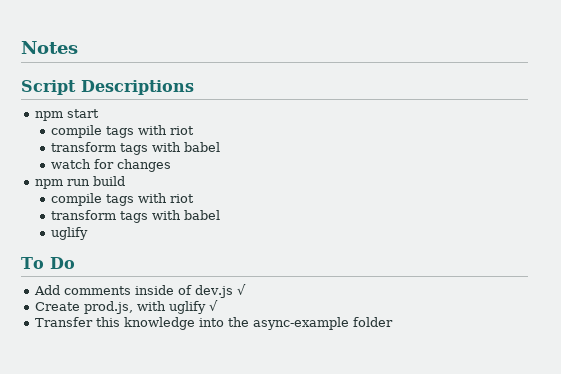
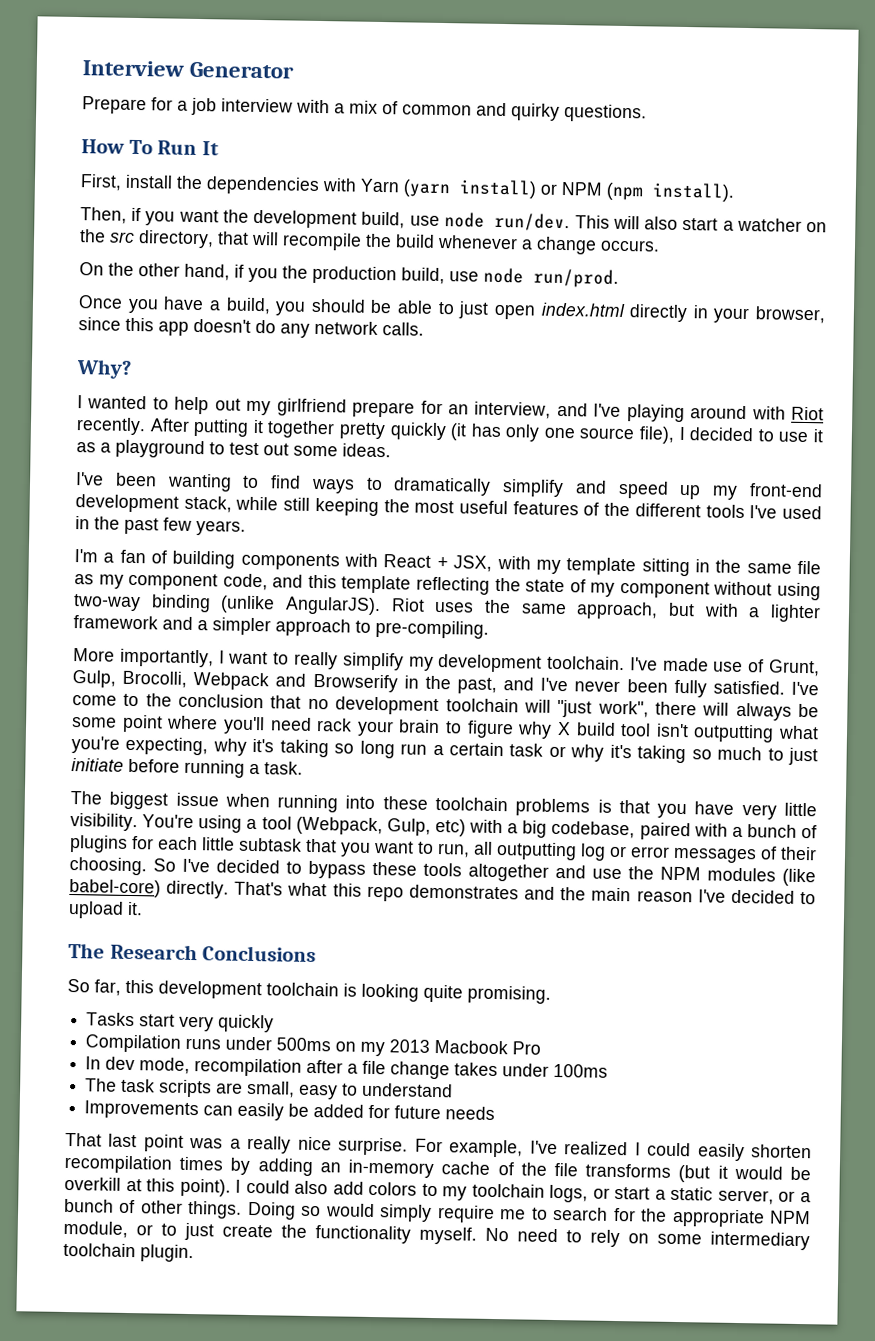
- Notes
- Script Descriptions
- npm start
- compile tags with riot
- transform tags with babel
- watch for changes
- npm run build
- compile tags with riot
- transform tags with babel
- uglify
- To Do
- Add comments inside of dev.js √
- Create prod.js, with uglify √
- Transfer this knowledge into the async-example folder
+ Interview Generator
+ Prepare for a job interview with a mix of common and quirky questions.
+ How To Run It
+ First, install the dependencies with Yarn (yarn install) or NPM (npm install).
+ Then, if you want the development build, use node run/dev. This will also start a watcher on the src directory, that will recompile the build whenever a change occurs.
+ On the other hand, if you the production build, use node run/prod.
+ Once you have a build, you should be able to just open index.html directly in your browser, since this app doesn't do any network calls.
+ Why?
+ I wanted to help out my girlfriend prepare for an interview, and I've playing around with Riot recently. After putting it together pretty quickly (it has only one source file), I decided to use it as a playground to test out some ideas.
+ I've been wanting to find ways to dramatically simplify and speed up my front-end development stack, while still keeping the most useful features of the different tools I've used in the past few years.
+ I'm a fan of building components with React + JSX, with my template sitting in the same file as my component code, and this template reflecting the state of my component without using two-way binding (unlike AngularJS). Riot uses the same approach, but with a lighter framework and a simpler approach to pre-compiling.
+ More importantly, I want to really simplify my development toolchain. I've made use of Grunt, Gulp, Brocolli, Webpack and Browserify in the past, and I've never been fully satisfied. I've come to the conclusion that no development toolchain will "just work", there will always be some point where you'll need rack your brain to figure why X build tool isn't outputting what you're expecting, why it's taking so long run a certain task or why it's taking so much to just initiate before running a task.
+ The biggest issue when running into these toolchain problems is that you have very little visibility. You're using a tool (Webpack, Gulp, etc) with a big codebase, paired with a bunch of plugins for each little subtask that you want to run, all outputting log or error messages of their choosing. So I've decided to bypass these tools altogether and use the NPM modules (like babel-core) directly. That's what this repo demonstrates and the main reason I've decided to upload it.
+ The Research Conclusions
+ So far, this development toolchain is looking quite promising.
+ Tasks start very quickly
+ Compilation runs under 500ms on my 2013 Macbook Pro
+ In dev mode, recompilation after a file change takes under 100ms
+ The task scripts are small, easy to understand
+ Improvements can easily be added for future needs
+ That last point was a really nice surprise. For example, I've realized I could easily shorten recompilation times by adding an in-memory cache of the file transforms (but it would be overkill at this point). I could also add colors to my toolchain logs, or start a static server, or a bunch of other things. Doing so would simply require me to search for the appropriate NPM module, or to just create the functionality myself. No need to rely on some intermediary toolchain plugin.

